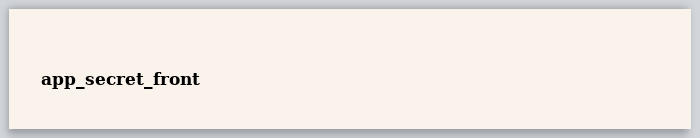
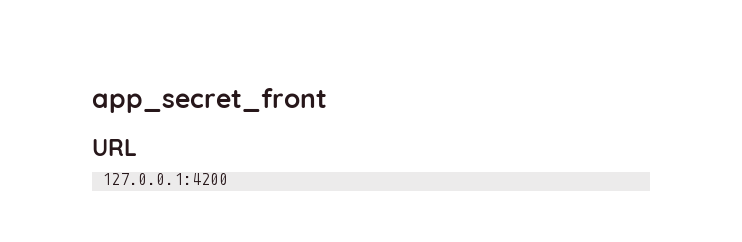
+ URL
+ 127.0.0.1:4200

